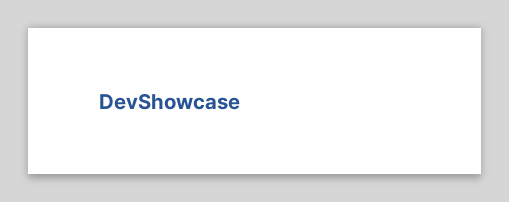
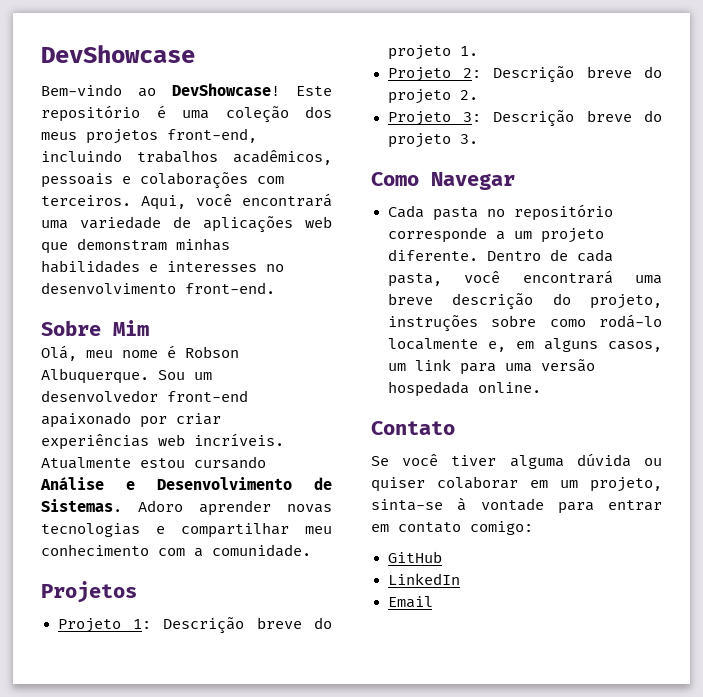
+ Bem-vindo ao DevShowcase! Este repositório é uma coleção dos meus projetos front-end, incluindo trabalhos acadêmicos, pessoais e colaborações com terceiros. Aqui, você encontrará uma variedade de aplicações web que demonstram minhas habilidades e interesses no desenvolvimento front-end.
+ Sobre Mim
+ Olá, meu nome é Robson Albuquerque. Sou um desenvolvedor front-end apaixonado por criar experiências web incríveis. Atualmente estou cursando Análise e Desenvolvimento de Sistemas. Adoro aprender novas tecnologias e compartilhar meu conhecimento com a comunidade.
+ Projetos
+ Projeto 1: Descrição breve do projeto 1.
+ Projeto 2: Descrição breve do projeto 2.
+ Projeto 3: Descrição breve do projeto 3.
+ Como Navegar
+ Cada pasta no repositório corresponde a um projeto diferente. Dentro de cada pasta, você encontrará uma breve descrição do projeto, instruções sobre como rodá-lo localmente e, em alguns casos, um link para uma versão hospedada online.
+ Contato
+ Se você tiver alguma dúvida ou quiser colaborar em um projeto, sinta-se à vontade para entrar em contato comigo:
+ GitHub
+ LinkedIn
+ Email

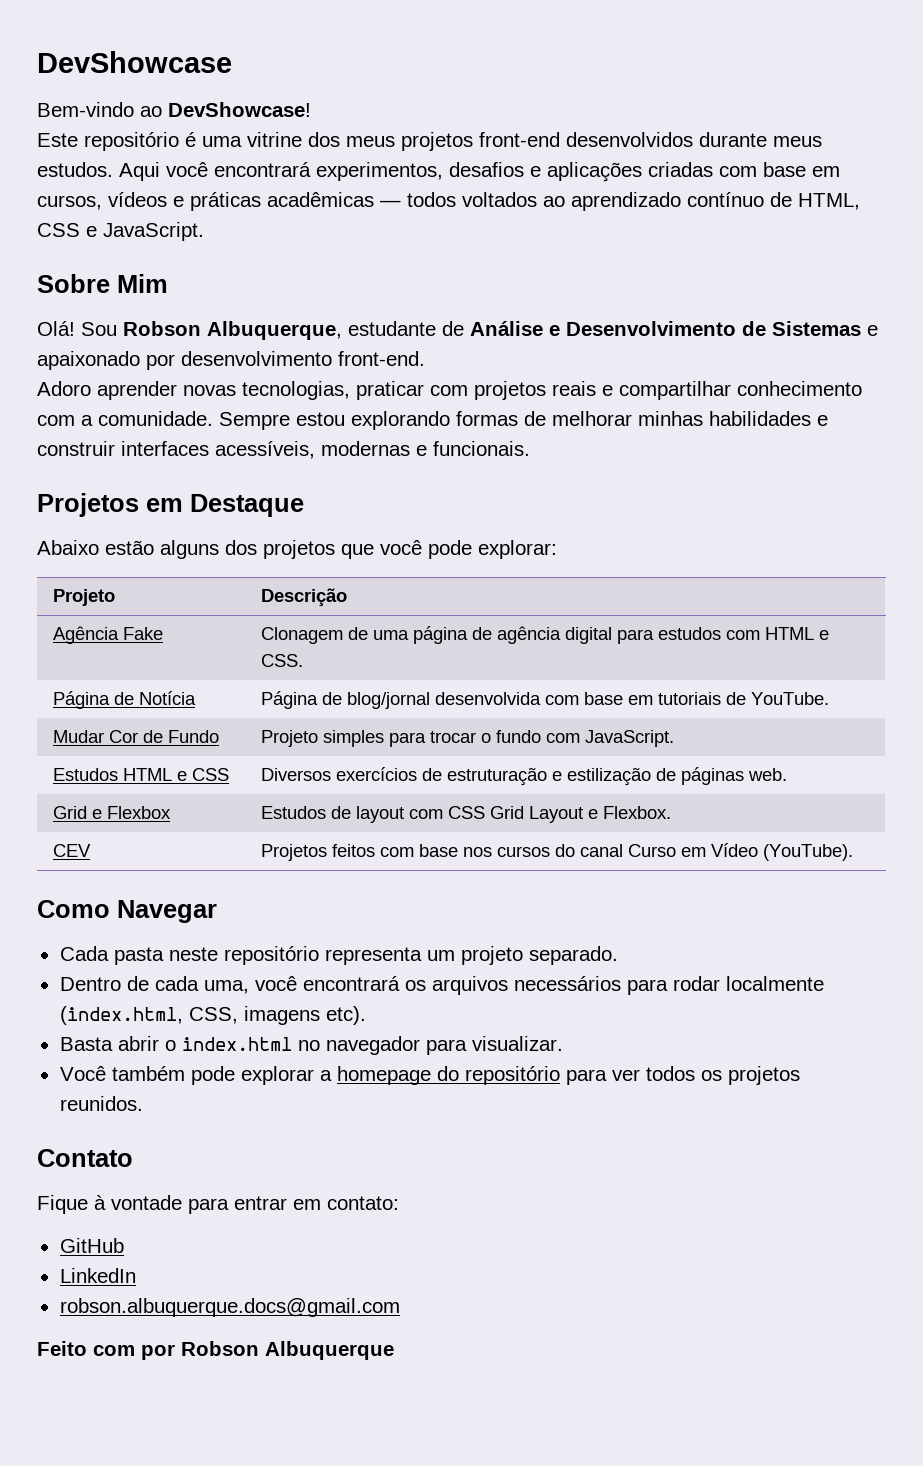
- Bem-vindo ao DevShowcase! Este repositório é uma coleção dos meus projetos front-end, incluindo trabalhos acadêmicos, pessoais e colaborações com terceiros. Aqui, você encontrará uma variedade de aplicações web que demonstram minhas habilidades e interesses no desenvolvimento front-end.
+ Bem-vindo ao DevShowcase!
+ Este repositório é uma vitrine dos meus projetos front-end desenvolvidos durante meus estudos. Aqui você encontrará experimentos, desafios e aplicações criadas com base em cursos, vídeos e práticas acadêmicas — todos voltados ao aprendizado contínuo de HTML, CSS e JavaScript.
  Sobre Mim
- Olá, meu nome é Robson Albuquerque. Sou um desenvolvedor front-end apaixonado por criar experiências web incríveis. Atualmente estou cursando Análise e Desenvolvimento de Sistemas. Adoro aprender novas tecnologias e compartilhar meu conhecimento com a comunidade.
- Projetos
- Projeto 1: Descrição breve do projeto 1.
- Projeto 2: Descrição breve do projeto 2.
- Projeto 3: Descrição breve do projeto 3.
+ Olá! Sou Robson Albuquerque, estudante de Análise e Desenvolvimento de Sistemas e apaixonado por desenvolvimento front-end.
+ Adoro aprender novas tecnologias, praticar com projetos reais e compartilhar conhecimento com a comunidade. Sempre estou explorando formas de melhorar minhas habilidades e construir interfaces acessíveis, modernas e funcionais.
+ Projetos em Destaque
+ Abaixo estão alguns dos projetos que você pode explorar:
+ Projeto | Descrição
+ Agência Fake | Clonagem de uma página de agência digital para estudos com HTML e CSS.
+ Página de Notícia | Página de blog/jornal desenvolvida com base em tutoriais de YouTube.
+ Mudar Cor de Fundo | Projeto simples para trocar o fundo com JavaScript.
+ Estudos HTML e CSS | Diversos exercícios de estruturação e estilização de páginas web.
+ Grid e Flexbox | Estudos de layout com CSS Grid Layout e Flexbox.
+ CEV | Projetos feitos com base nos cursos do canal Curso em Vídeo (YouTube).
- Cada pasta no repositório corresponde a um projeto diferente. Dentro de cada pasta, você encontrará uma breve descrição do projeto, instruções sobre como rodá-lo localmente e, em alguns casos, um link para uma versão hospedada online.
+ Cada pasta neste repositório representa um projeto separado.
+ Dentro de cada uma, você encontrará os arquivos necessários para rodar localmente (index.html, CSS, imagens etc).
+ Basta abrir o index.html no navegador para visualizar.
+ Você também pode explorar a homepage do repositório para ver todos os projetos reunidos.
  Contato
- Se você tiver alguma dúvida ou quiser colaborar em um projeto, sinta-se à vontade para entrar em contato comigo:
+ Fique à vontade para entrar em contato:
- Email
+ robson.albuquerque.docs@gmail.com
+ Feito com por Robson Albuquerque

